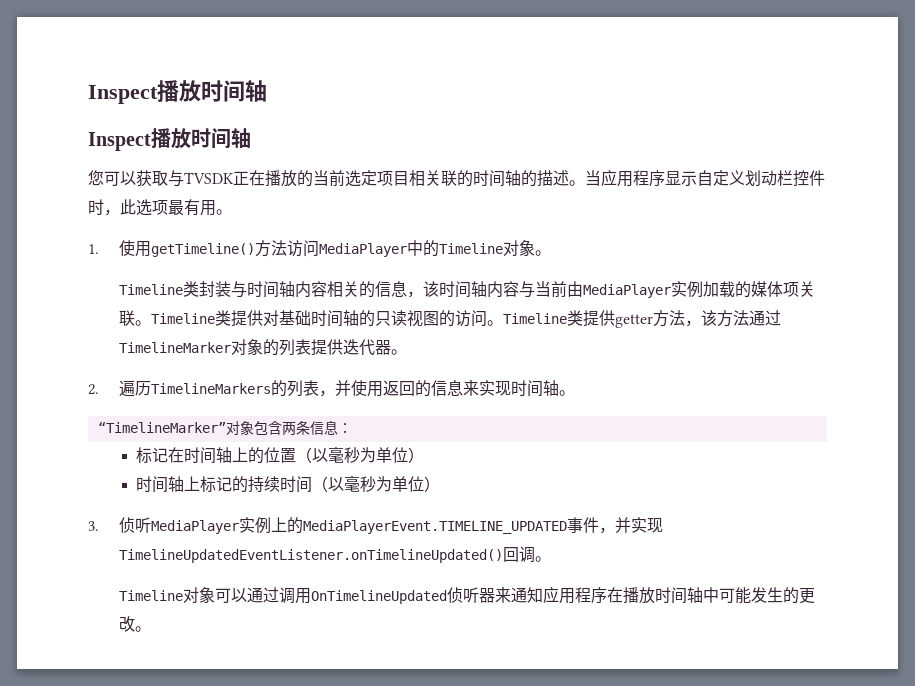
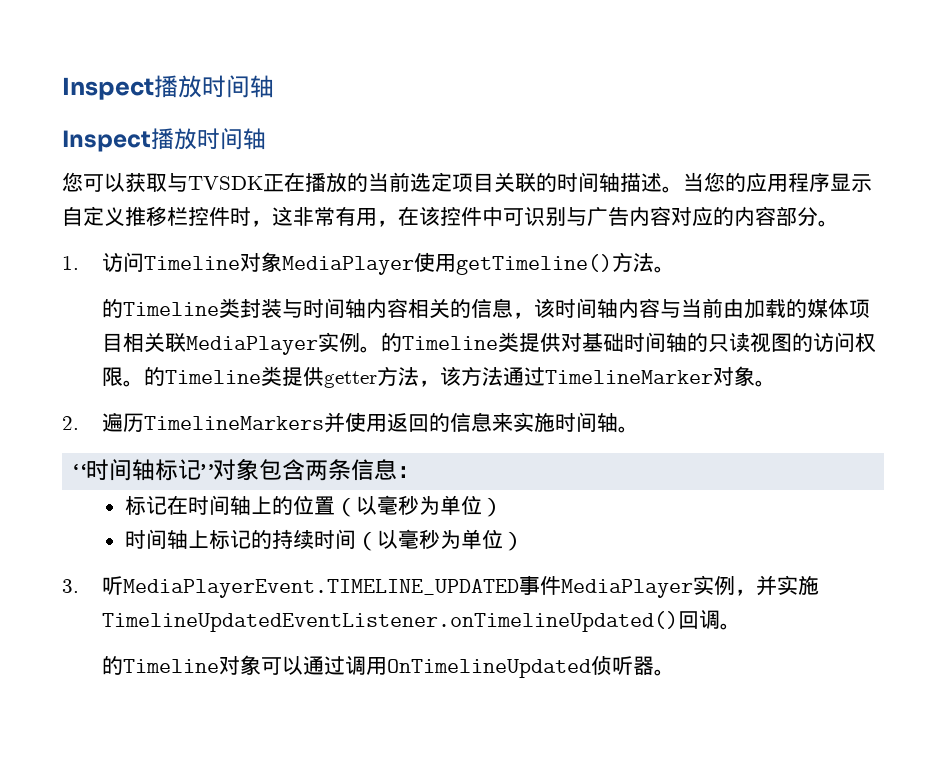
- 您可以获取与TVSDK正在播放的当前选定项目相关联的时间轴的描述。
+ 您可以获取与TVSDK正在播放的当前选定项目关联的时间轴描述。
- 当应用程序显示自定义划动栏控件时，此选项最有用。
- 1.使用getTimeline()方法访问MediaPlayer中的Timeline对象。
- Timeline类封装与时间轴内容相关的信息，该时间轴内容与当前由MediaPlayer实例加载的媒体项关联。Timeline类提供对基础时间轴的只读视图的访问。Timeline类提供getter方法，该方法通过TimelineMarker对象的列表提供迭代器。
+ 当您的应用程序显示自定义推移栏控件时，这非常有用，在该控件中可识别与广告内容对应的内容部分。
+ 1.访问Timeline对象MediaPlayer使用getTimeline()方法。
+ 的Timeline类封装与时间轴内容相关的信息，该时间轴内容与当前由加载的媒体项目相关联MediaPlayer实例。的Timeline类提供对基础时间轴的只读视图的访问权限。的Timeline类提供getter方法，该方法通过TimelineMarker对象。
- 2.遍历TimelineMarkers的列表，并使用返回的信息来实现时间轴。
+ 2.遍历TimelineMarkers并使用返回的信息来实施时间轴。
- “TimelineMarker”对象包含两条信息：
+ “时间轴标记”对象包含两条信息：
- 3.侦听MediaPlayer实例上的MediaPlayerEvent.TIMELINE_UPDATED事件，并实现TimelineUpdatedEventListener.onTimelineUpdated()回调。
+ 3.听MediaPlayerEvent.TIMELINE_UPDATED事件MediaPlayer实例，并实施TimelineUpdatedEventListener.onTimelineUpdated()回调。
- Timeline对象可以通过调用OnTimelineUpdated侦听器来通知应用程序在播放时间轴中可能发生的更改。
+ 的Timeline对象可以通过调用OnTimelineUpdated侦听器。

